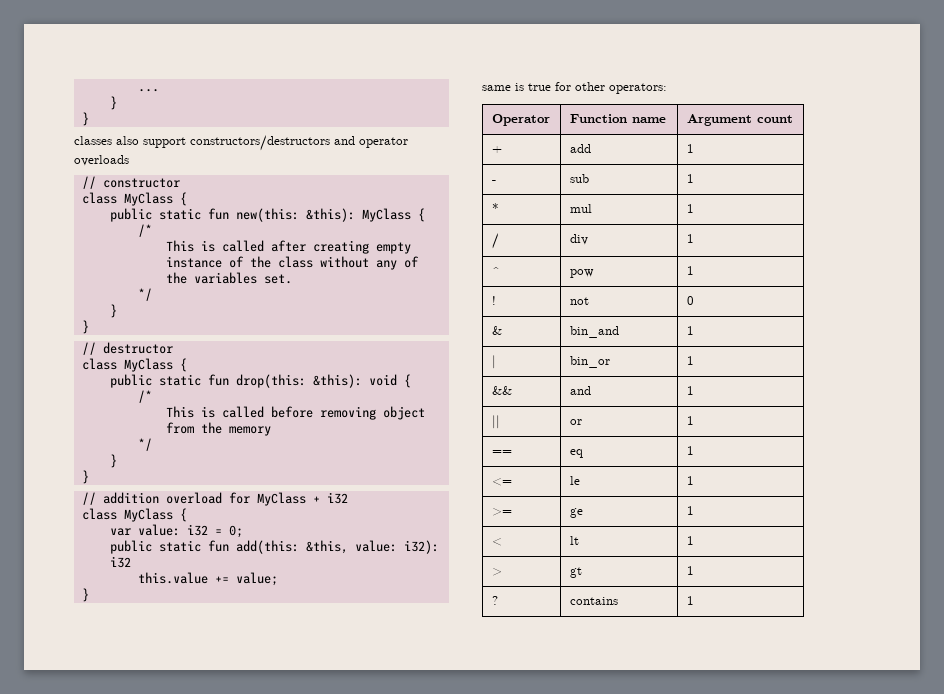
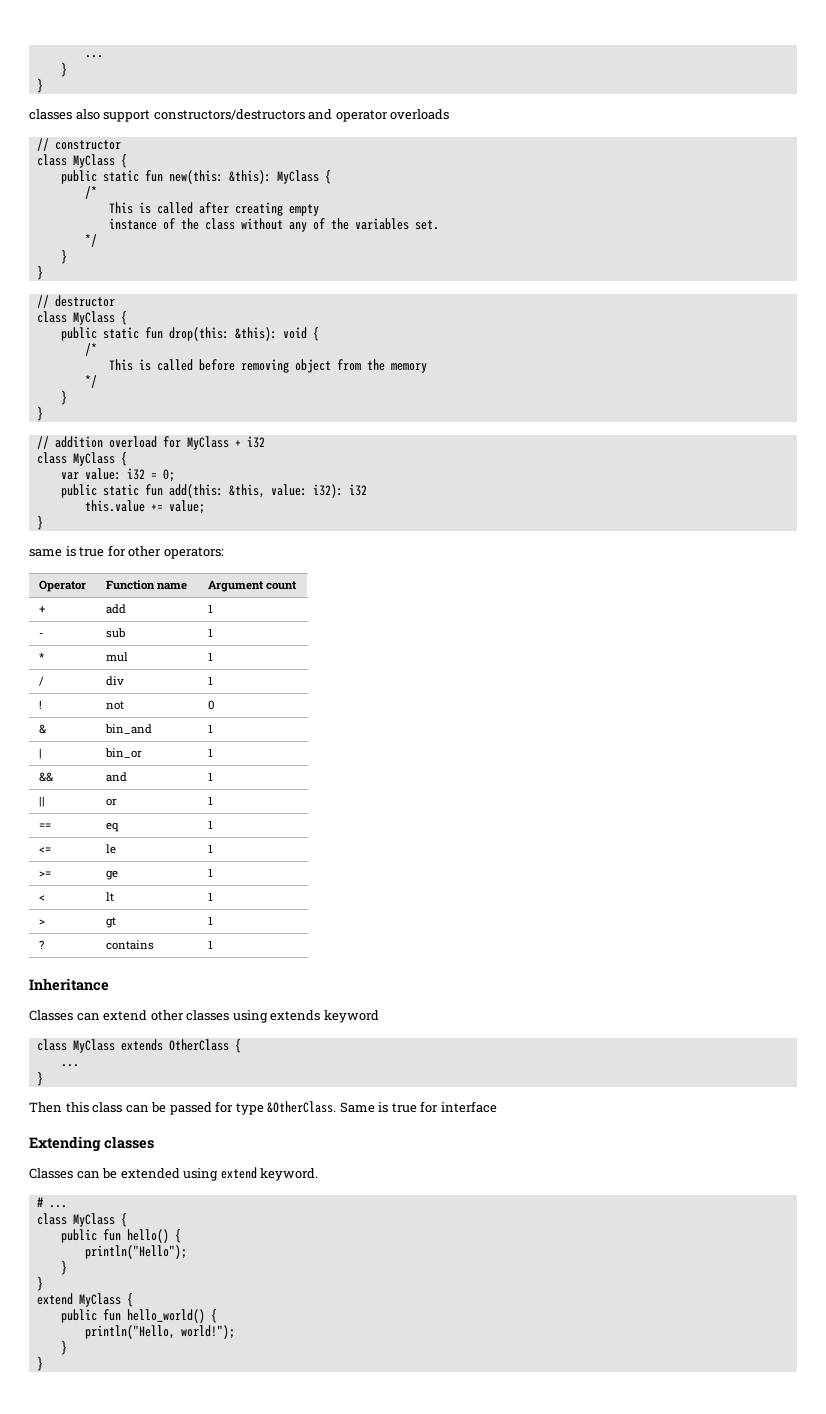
- ^ | pow | 1
+ Inheritance
+ Classes can extend other classes using extends keyword
+ class MyClass extends OtherClass {
+ ...
+ }
+ Then this class can be passed for type &OtherClass. Same is true for interface
+ Extending classes
+ Classes can be extended using extend keyword.
+ # ...
+ class MyClass {
+ public fun hello() {
+ println("Hello");
+ }
+ }
+ extend MyClass {
+ public fun hello_world() {
+ println("Hello, world!");
+ }
+ }

